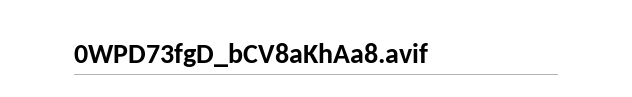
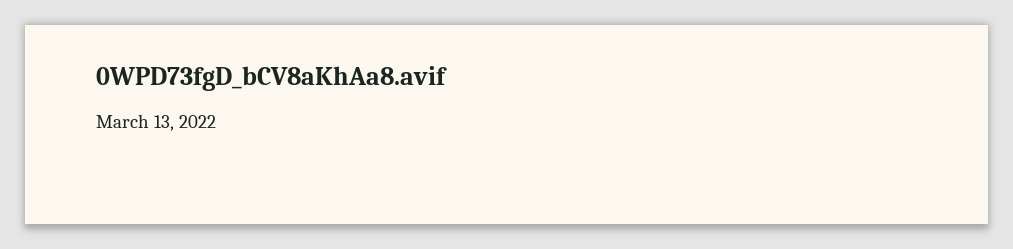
+ March 13, 2022

